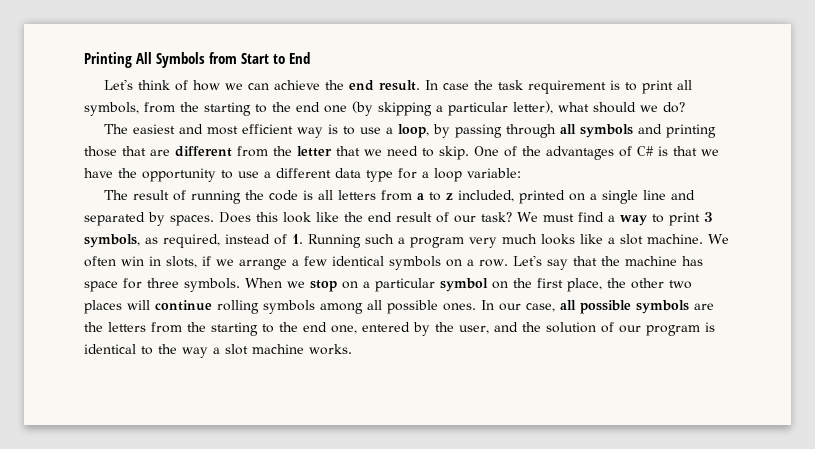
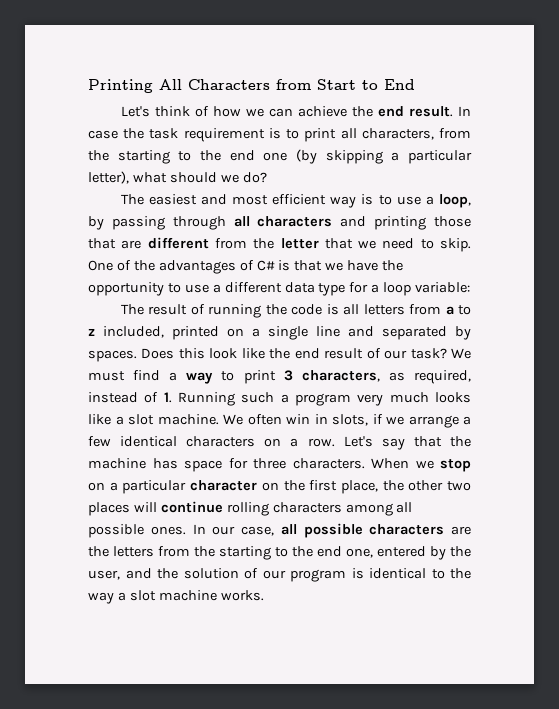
- Printing All Symbols from Start to End
+ Printing All Characters from Start to End
- In case the task requirement is to print all symbols, from the starting to the end one (by skipping a particular letter), what should we do?
+ In case the task requirement is to print all characters, from the starting to the end one (by skipping a particular letter), what should we do?
- The easiest and most efficient way is to use a loop, by passing through all symbols and printing those that are different from the letter that we need to skip.
+ The easiest and most efficient way is to use a loop, by passing through all characters and printing those that are different from the letter that we need to skip.
- We must find a way to print 3 symbols, as required, instead of 1. Running such a program very much looks like a slot machine.
+ We must find a way to print 3 characters, as required, instead of 1. Running such a program very much looks like a slot machine.
- We often win in slots, if we arrange a few identical symbols on a row.
+ We often win in slots, if we arrange a few identical characters on a row.
- Let's say that the machine has space for three symbols.
+ Let's say that the machine has space for three characters.
- When we stop on a particular symbol on the first place, the other two places will continue rolling symbols among all possible ones.
+ When we stop on a particular character on the first place, the other two places will continue rolling characters among all possible ones.
- In our case, all possible symbols are the letters from the starting to the end one, entered by the user, and the solution of our program is identical to the way a slot machine works.
+ In our case, all possible characters are the letters from the starting to the end one, entered by the user, and the solution of our program is identical to the way a slot machine works.

